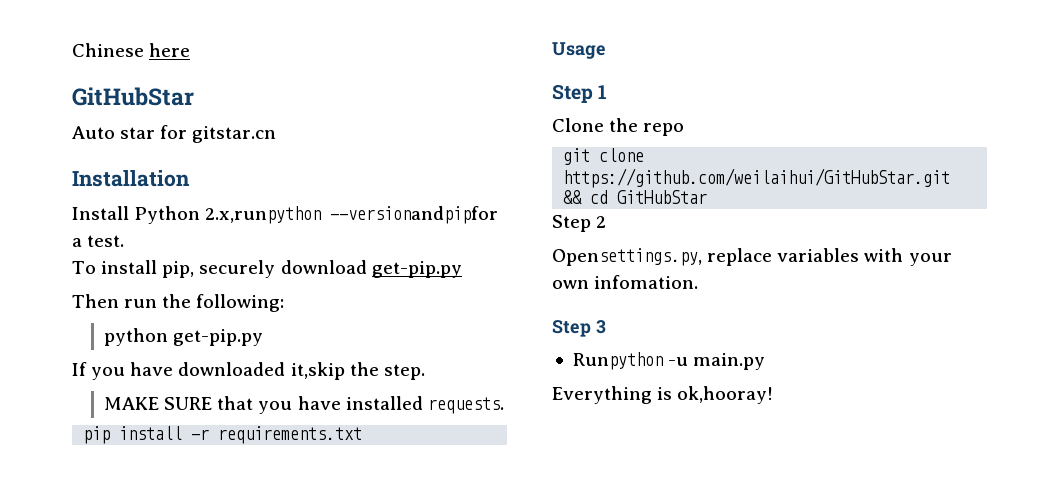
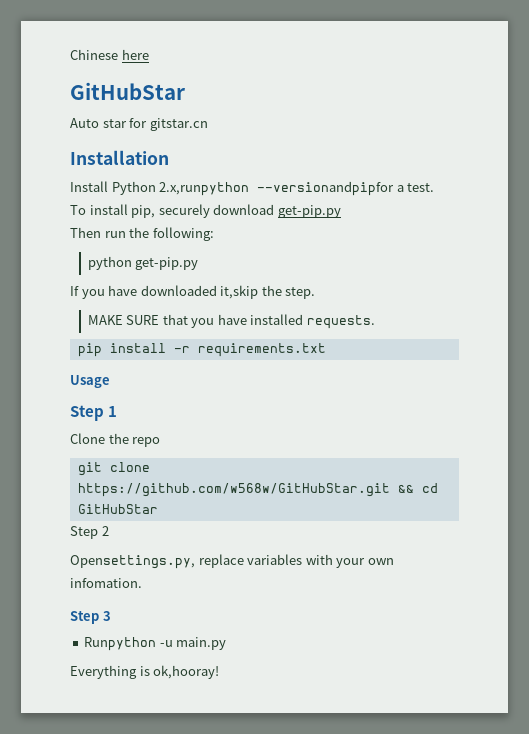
- git clone https://github.com/weilaihui/GitHubStar.git && cd GitHubStar
+ git clone https://github.com/w568w/GitHubStar.git && cd GitHubStar

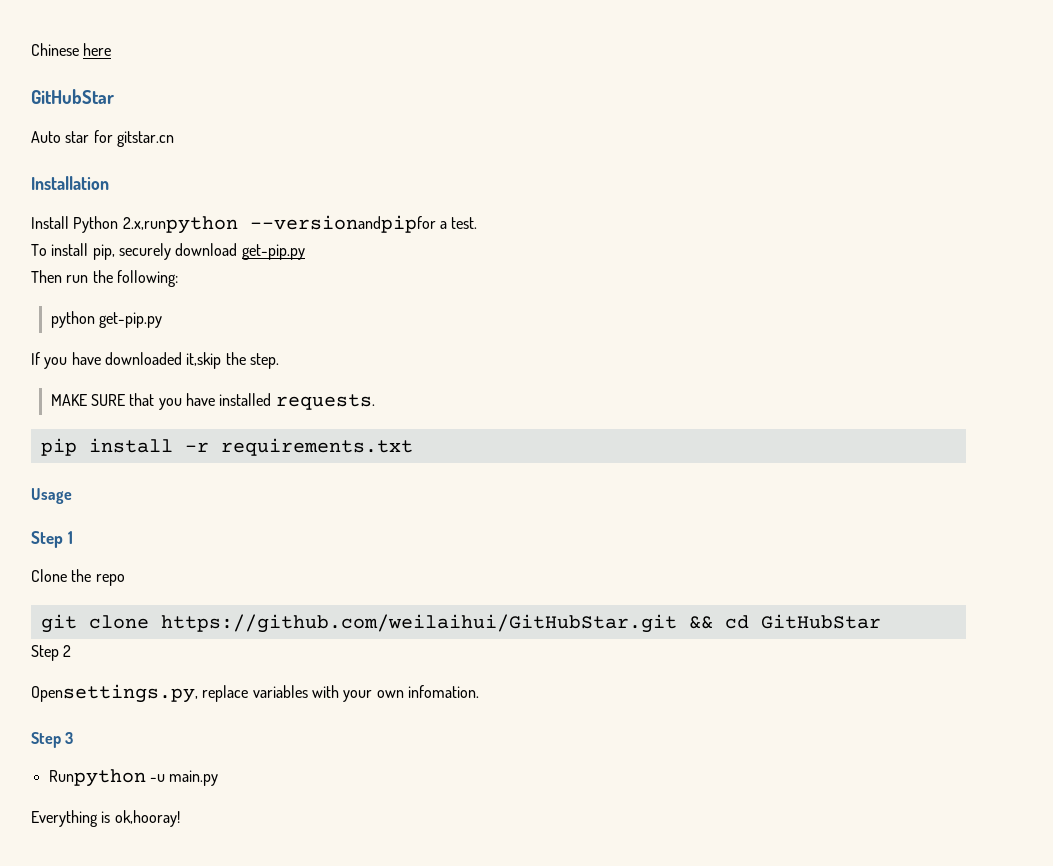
- git clone https://github.com/w568w/GitHubStar.git && cd GitHubStar
+ git clone https://github.com/weilaihui/GitHubStar.git && cd GitHubStar

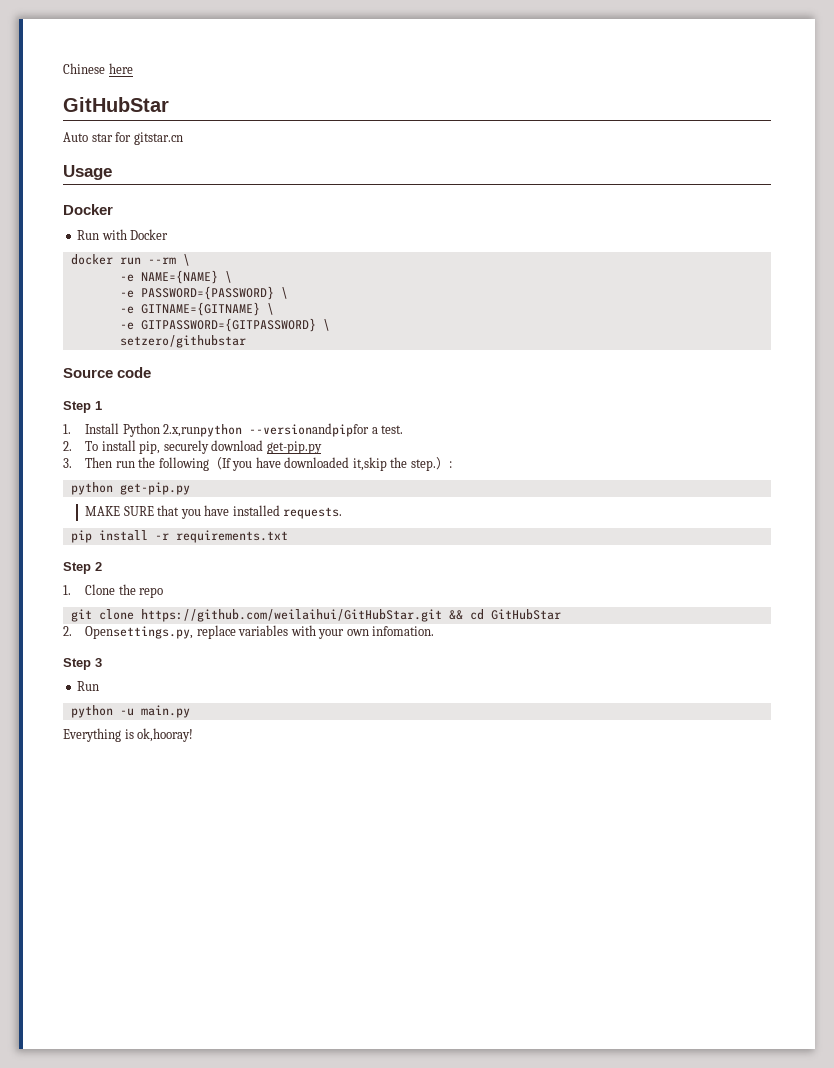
- Installation
- Install Python 2.x,runpython --versionandpipfor a test.
+ Usage
+ Docker
+ Run with Docker
+ docker run --rm \
+ -e NAME={NAME} \
+ -e PASSWORD={PASSWORD} \
+ -e GITNAME={GITNAME} \
+ -e GITPASSWORD={GITPASSWORD} \
+ setzero/githubstar
+ Source code
+ Step 1
+ 1. Install Python 2.x,runpython --versionandpipfor a test.
- To install pip, securely download get-pip.py
+ 2. To install pip, securely download get-pip.py
- Then run the following:
+ 3. Then run the following（If you have downloaded it,skip the step.）:
  python get-pip.py
- If you have downloaded it,skip the step.
- Usage
- Step 1
- Clone the repo
+ Step 2
+ 1. Clone the repo
- Step 2
- Opensettings.py, replace variables with your own infomation.
+ 2. Opensettings.py, replace variables with your own infomation.
  Step 3
- Runpython -u main.py
+ Run
+ python -u main.py

